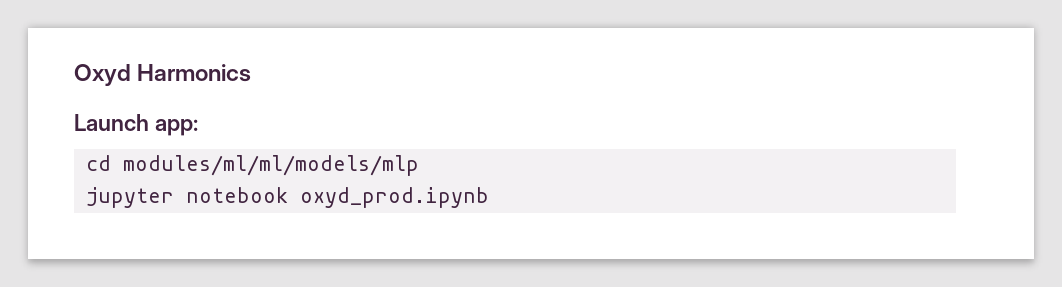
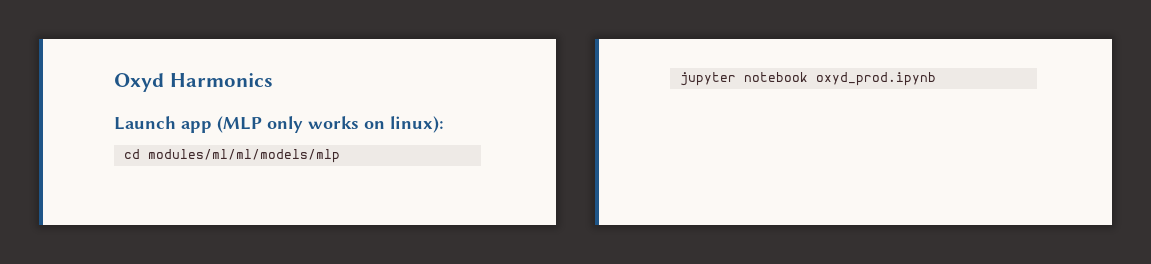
- Launch app:
+ Launch app (MLP only works on linux):

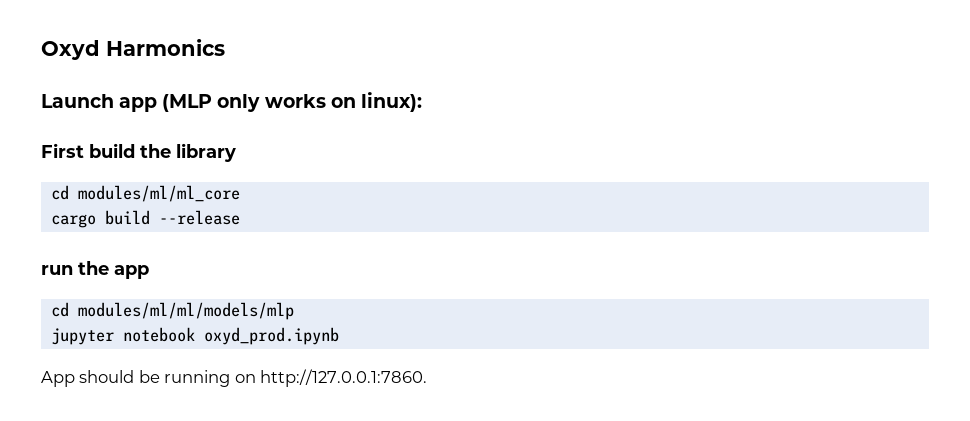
+ First build the library
+ cd modules/ml/ml_core
+ cargo build --release
+ run the app
+ App should be running on http://127.0.0.1:7860.

